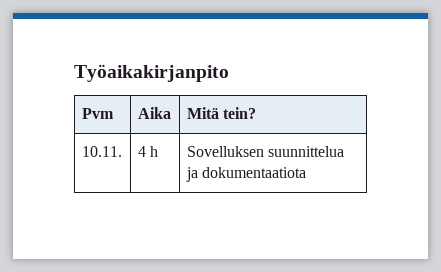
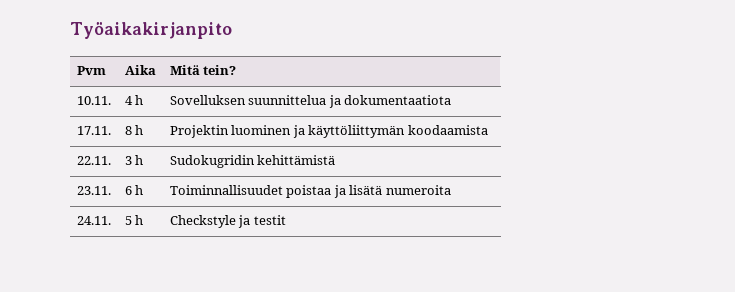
+ 17.11. | 8 h | Projektin luominen ja käyttöliittymän koodaamista
+ 22.11. | 3 h | Sudokugridin kehittämistä
+ 23.11. | 6 h | Toiminnallisuudet poistaa ja lisätä numeroita
+ 24.11. | 5 h | Checkstyle ja testit

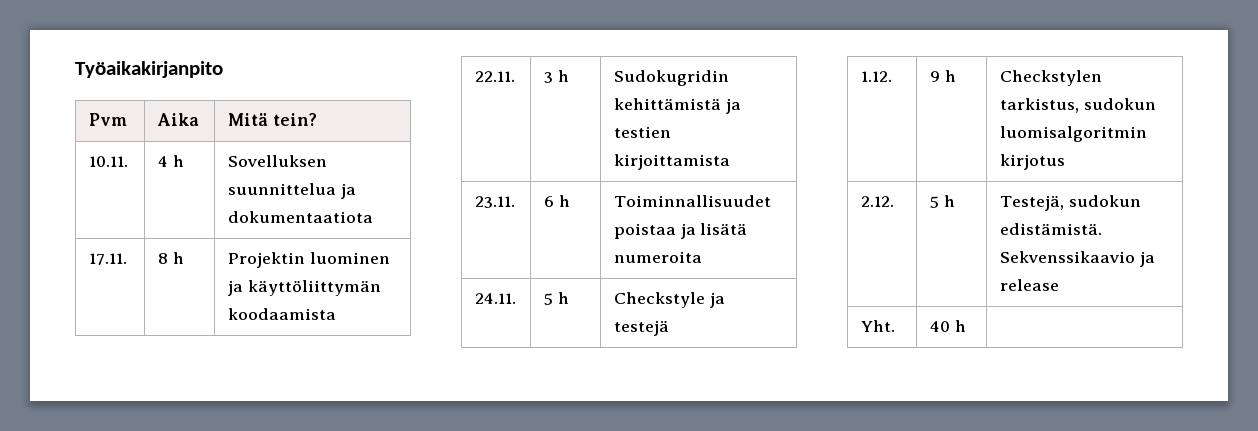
- 22.11. | 3 h | Sudokugridin kehittämistä
+ 22.11. | 3 h | Sudokugridin kehittämistä ja testien kirjoittamista
- 24.11. | 5 h | Checkstyle ja testit
+ 24.11. | 5 h | Checkstyle ja testejä
+ 1.12. | 9 h | Checkstylen tarkistus, sudokun luomisalgoritmin kirjotus
+ 2.12. | 5 h | Testejä, sudokun edistämistä. Sekvenssikaavio ja release
+ Yht. | 40 h |

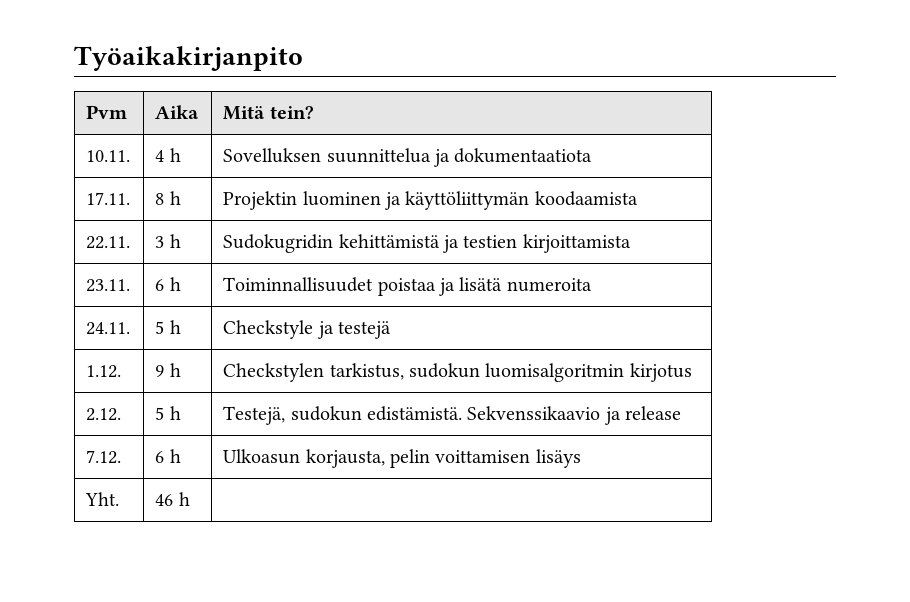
+ 7.12. | 6 h | Ulkoasun korjausta, pelin voittamisen lisäys
- Yht. | 40 h |
+ Yht. | 46 h |

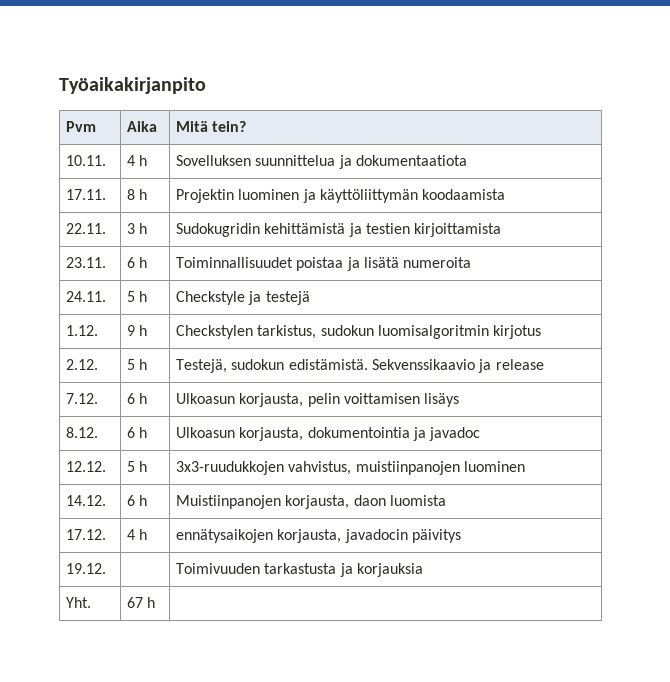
+ 8.12. | 6 h | Ulkoasun korjausta, dokumentointia ja javadoc
+ 12.12. | 5 h | 3x3-ruudukkojen vahvistus, muistiinpanojen luominen
+ 14.12. | 6 h | Muistiinpanojen korjausta, daon luomista
+ 17.12. | 4 h | ennätysaikojen korjausta, javadocin päivitys
+ 19.12. | | Toimivuuden tarkastusta ja korjauksia
- Yht. | 46 h |
+ Yht. | 67 h |

